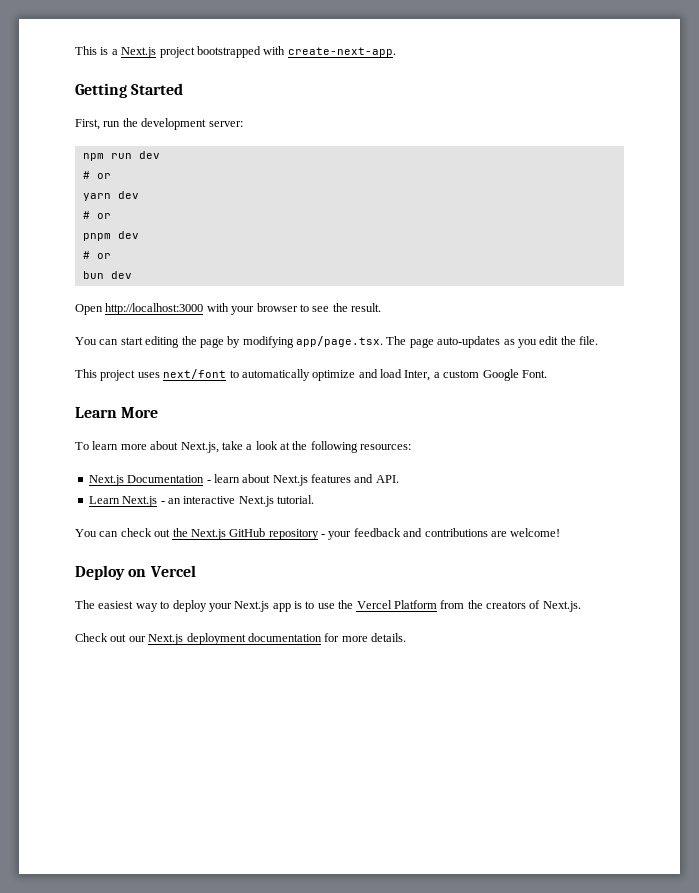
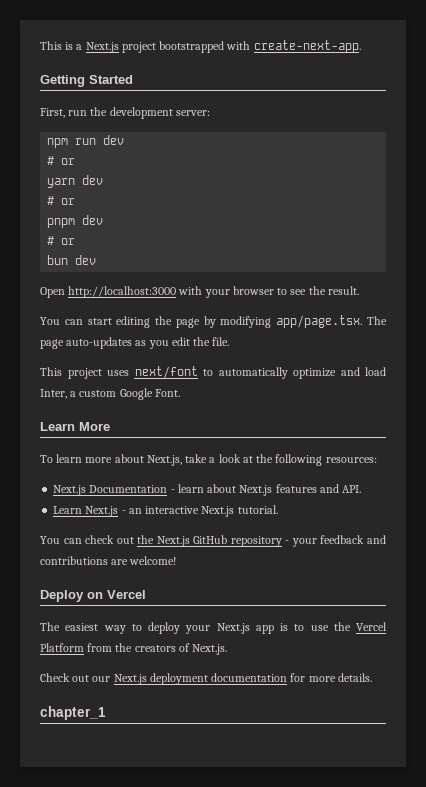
+ chapter_1

